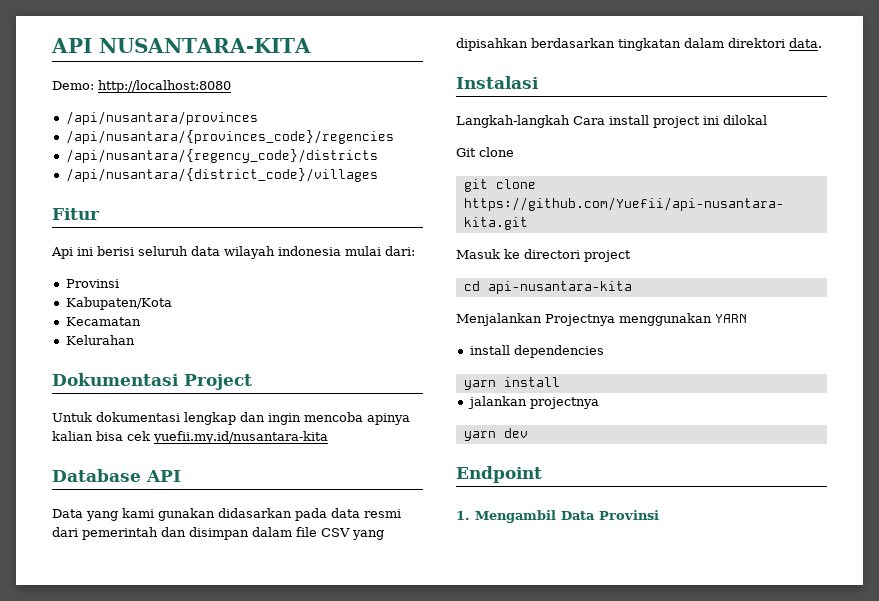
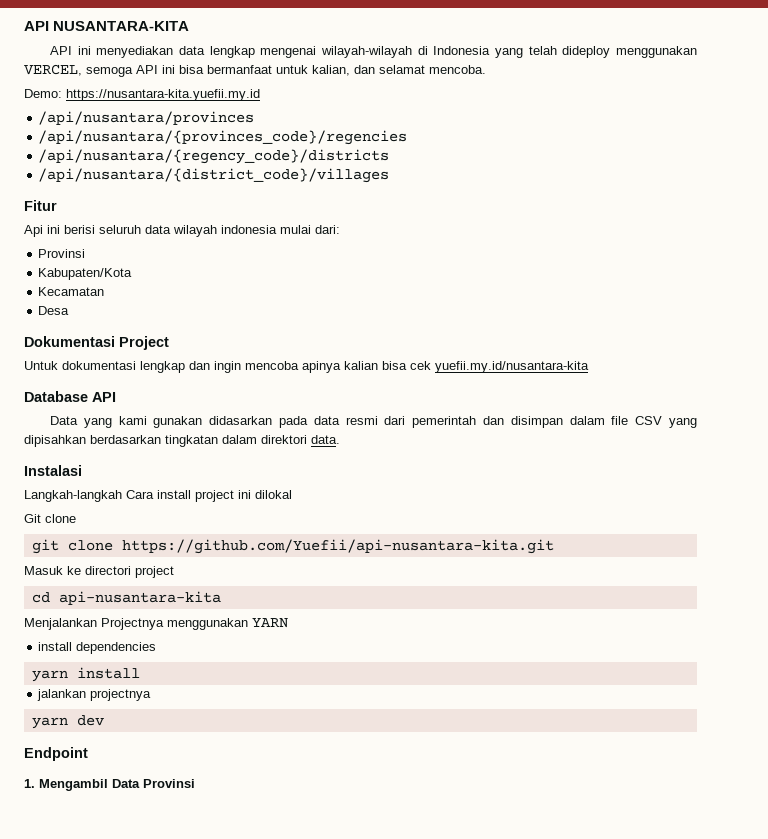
+ API ini menyediakan data lengkap mengenai wilayah-wilayah di Indonesia yang telah dideploy menggunakan VERCEL, semoga API ini bisa bermanfaat untuk kalian, dan selamat mencoba.
- Demo: http://localhost:8080
+ Demo: https://nusantara-kita.yuefii.my.id
- Kelurahan
+ Desa

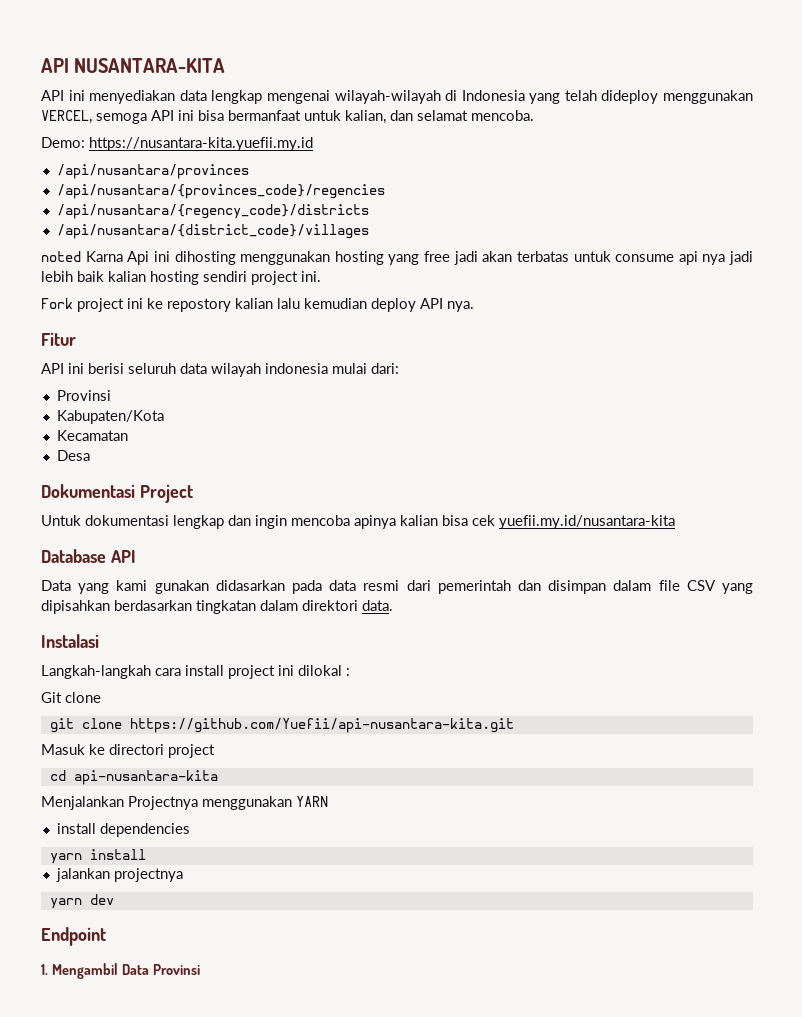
+ noted Karna Api ini dihosting menggunakan hosting yang free jadi akan terbatas untuk consume api nya jadi lebih baik kalian hosting sendiri project ini.
+ Fork project ini ke repostory kalian lalu kemudian deploy API nya.
- Api ini berisi seluruh data wilayah indonesia mulai dari:
+ API ini berisi seluruh data wilayah indonesia mulai dari:
- Langkah-langkah Cara install project ini dilokal
+ Langkah-langkah cara install project ini dilokal :

